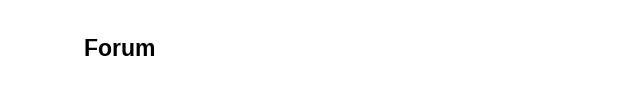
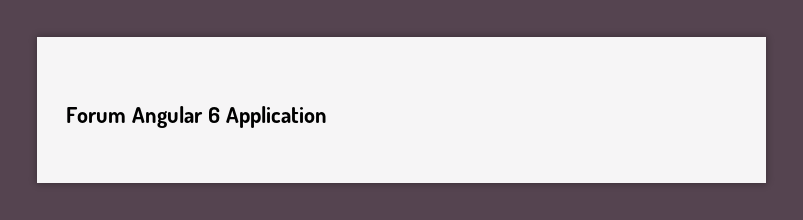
- Forum
+ Forum Angular 6 Application

